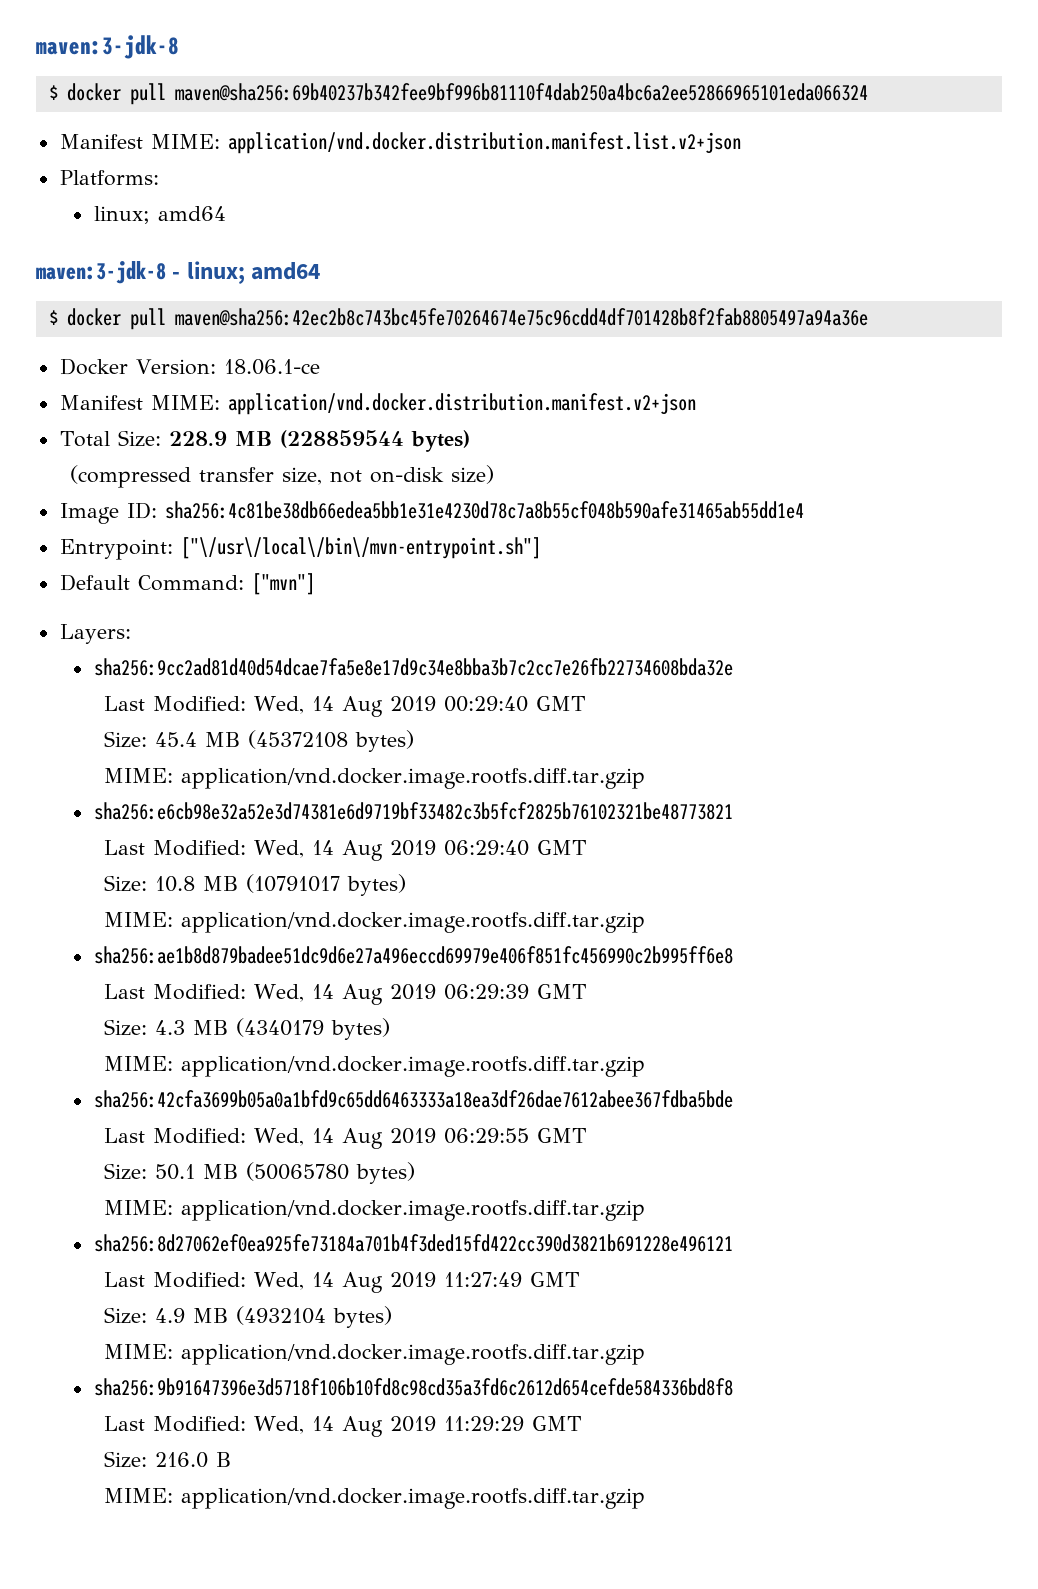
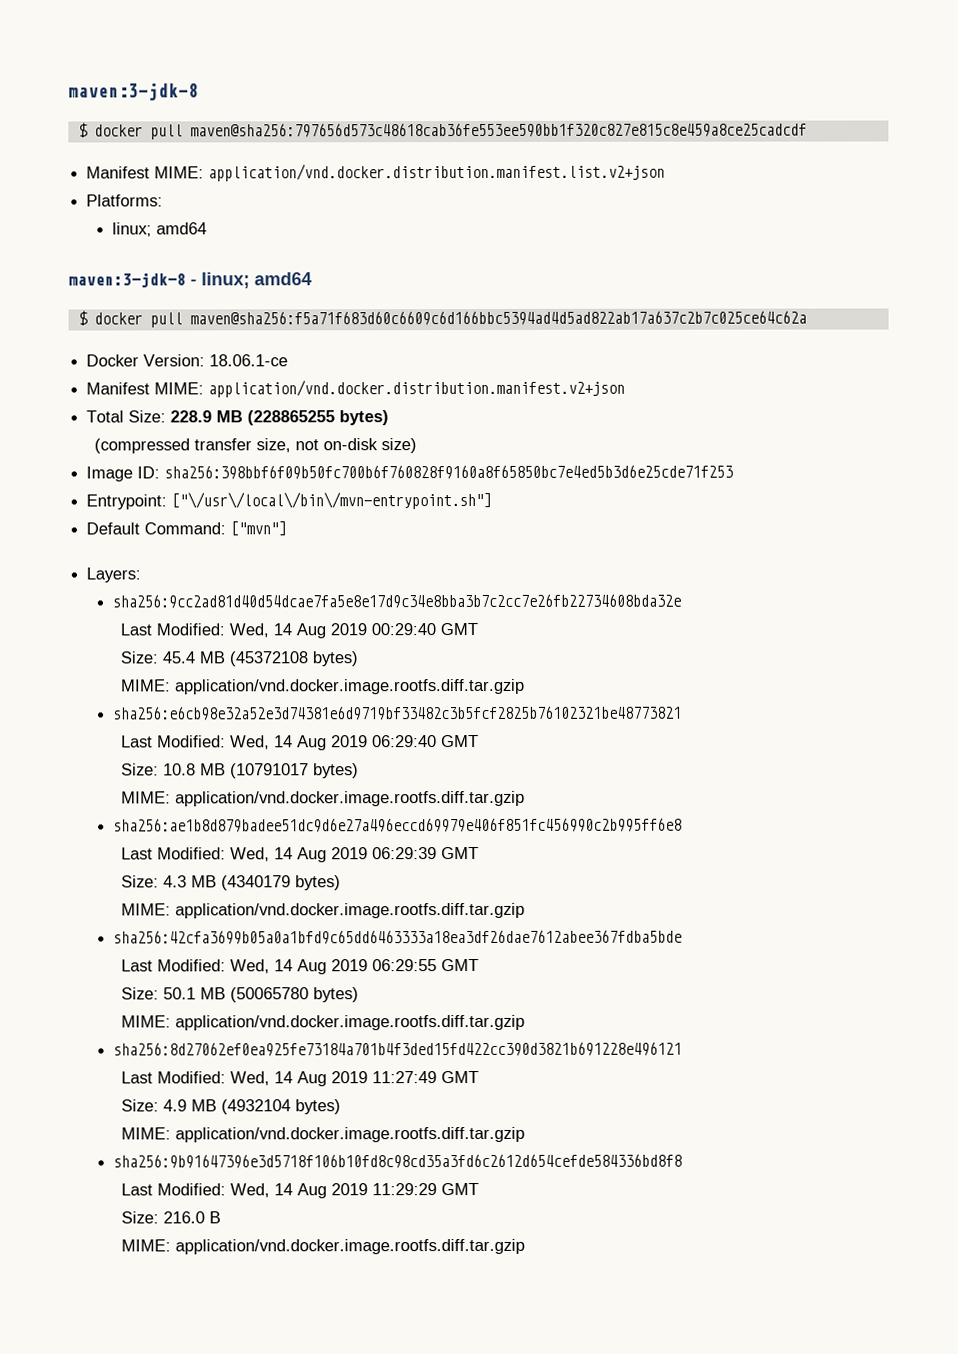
- $ docker pull maven@sha256:69b40237b342fee9bf996b81110f4dab250a4bc6a2ee52866965101eda066324
+ $ docker pull maven@sha256:797656d573c48618cab36fe553ee590bb1f320c827e815c8e459a8ce25cadcdf
- $ docker pull maven@sha256:42ec2b8c743bc45fe70264674e75c96cdd4df701428b8f2fab8805497a94a36e
+ $ docker pull maven@sha256:f5a71f683d60c6609c6d166bbc5394ad4d5ad822ab17a637c2b7c025ce64c62a
- Total Size: 228.9 MB (228859544 bytes)
+ Total Size: 228.9 MB (228865255 bytes)
- Image ID: sha256:4c81be38db66edea5bb1e31e4230d78c7a8b55cf048b590afe31465ab55dd1e4
+ Image ID: sha256:398bbf6f09b50fc700b6f760828f9160a8f65850bc7e4ed5b3d6e25cde71f253

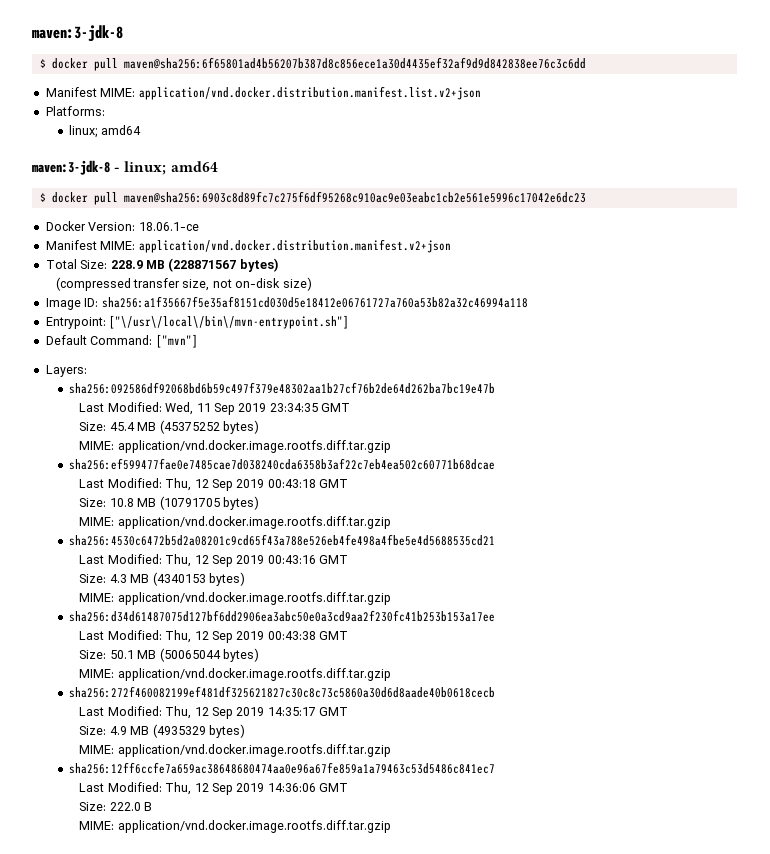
- $ docker pull maven@sha256:797656d573c48618cab36fe553ee590bb1f320c827e815c8e459a8ce25cadcdf
+ $ docker pull maven@sha256:6f65801ad4b56207b387d8c856ece1a30d4435ef32af9d9d842838ee76c3c6dd
- $ docker pull maven@sha256:f5a71f683d60c6609c6d166bbc5394ad4d5ad822ab17a637c2b7c025ce64c62a
+ $ docker pull maven@sha256:6903c8d89fc7c275f6df95268c910ac9e03eabc1cb2e561e5996c17042e6dc23
- Total Size: 228.9 MB (228865255 bytes)
+ Total Size: 228.9 MB (228871567 bytes)
- Image ID: sha256:398bbf6f09b50fc700b6f760828f9160a8f65850bc7e4ed5b3d6e25cde71f253
+ Image ID: sha256:a1f35667f5e35af8151cd030d5e18412e06761727a760a53b82a32c46994a118
- sha256:9cc2ad81d40d54dcae7fa5e8e17d9c34e8bba3b7c2cc7e26fb22734608bda32e
- Last Modified: Wed, 14 Aug 2019 00:29:40 GMT
+ sha256:092586df92068bd6b59c497f379e48302aa1b27cf76b2de64d262ba7bc19e47b
+ Last Modified: Wed, 11 Sep 2019 23:34:35 GMT
- Size: 45.4 MB (45372108 bytes)
+ Size: 45.4 MB (45375252 bytes)
  MIME: application/vnd.docker.image.rootfs.diff.tar.gzip
- sha256:e6cb98e32a52e3d74381e6d9719bf33482c3b5fcf2825b76102321be48773821
- Last Modified: Wed, 14 Aug 2019 06:29:40 GMT
+ sha256:ef599477fae0e7485cae7d038240cda6358b3af22c7eb4ea502c60771b68dcae
+ Last Modified: Thu, 12 Sep 2019 00:43:18 GMT
- Size: 10.8 MB (10791017 bytes)
+ Size: 10.8 MB (10791705 bytes)
  MIME: application/vnd.docker.image.rootfs.diff.tar.gzip
- sha256:ae1b8d879badee51dc9d6e27a496eccd69979e406f851fc456990c2b995ff6e8
- Last Modified: Wed, 14 Aug 2019 06:29:39 GMT
+ sha256:4530c6472b5d2a08201c9cd65f43a788e526eb4fe498a4fbe5e4d5688535cd21
+ Last Modified: Thu, 12 Sep 2019 00:43:16 GMT
- Size: 4.3 MB (4340179 bytes)
+ Size: 4.3 MB (4340153 bytes)
  MIME: application/vnd.docker.image.rootfs.diff.tar.gzip
- sha256:42cfa3699b05a0a1bfd9c65dd6463333a18ea3df26dae7612abee367fdba5bde
- Last Modified: Wed, 14 Aug 2019 06:29:55 GMT
+ sha256:d34d61487075d127bf6dd2906ea3abc50e0a3cd9aa2f230fc41b253b153a17ee
+ Last Modified: Thu, 12 Sep 2019 00:43:38 GMT
- Size: 50.1 MB (50065780 bytes)
+ Size: 50.1 MB (50065044 bytes)
  MIME: application/vnd.docker.image.rootfs.diff.tar.gzip
- sha256:8d27062ef0ea925fe73184a701b4f3ded15fd422cc390d3821b691228e496121
- Last Modified: Wed, 14 Aug 2019 11:27:49 GMT
+ sha256:272f460082199ef481df325621827c30c8c73c5860a30d6d8aade40b0618cecb
+ Last Modified: Thu, 12 Sep 2019 14:35:17 GMT
- Size: 4.9 MB (4932104 bytes)
+ Size: 4.9 MB (4935329 bytes)
  MIME: application/vnd.docker.image.rootfs.diff.tar.gzip
- sha256:9b91647396e3d5718f106b10fd8c98cd35a3fd6c2612d654cefde584336bd8f8
- Last Modified: Wed, 14 Aug 2019 11:29:29 GMT
- Size: 216.0 B
+ sha256:12ff6ccfe7a659ac38648680474aa0e96a67fe859a1a79463c53d5486c841ec7
+ Last Modified: Thu, 12 Sep 2019 14:36:06 GMT
+ Size: 222.0 B

